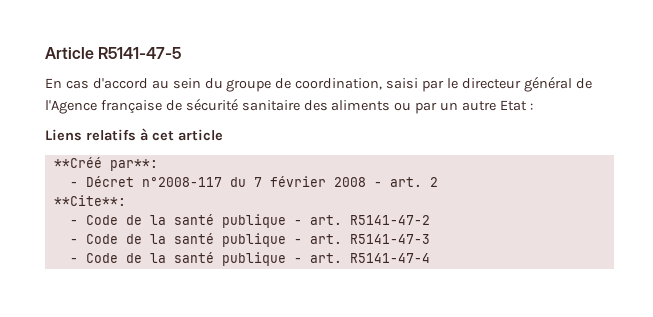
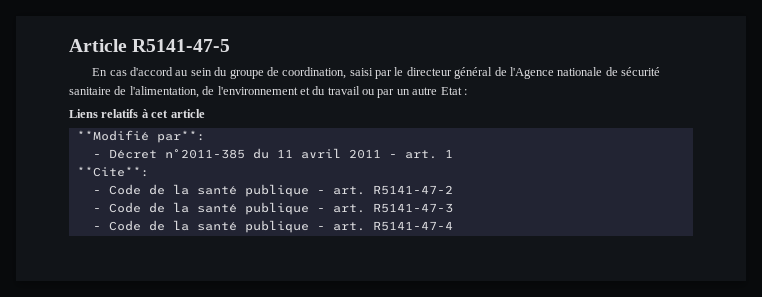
- En cas d'accord au sein du groupe de coordination, saisi par le directeur général de l'Agence française de sécurité sanitaire des aliments ou par un autre Etat :
+ En cas d'accord au sein du groupe de coordination, saisi par le directeur général de l'Agence nationale de sécurité sanitaire de l'alimentation, de l'environnement et du travail ou par un autre Etat :
- **Créé par**:
+ **Modifié par**:
- - Décret n°2008-117 du 7 février 2008 - art. 2
+ - Décret n°2011-385 du 11 avril 2011 - art. 1

